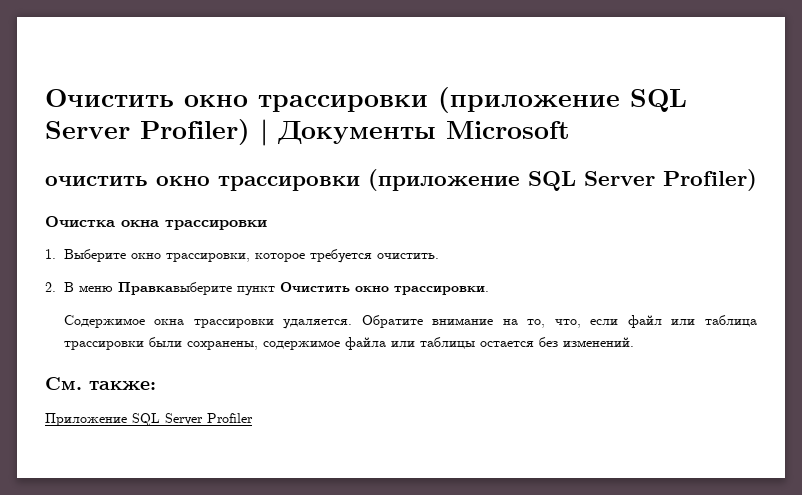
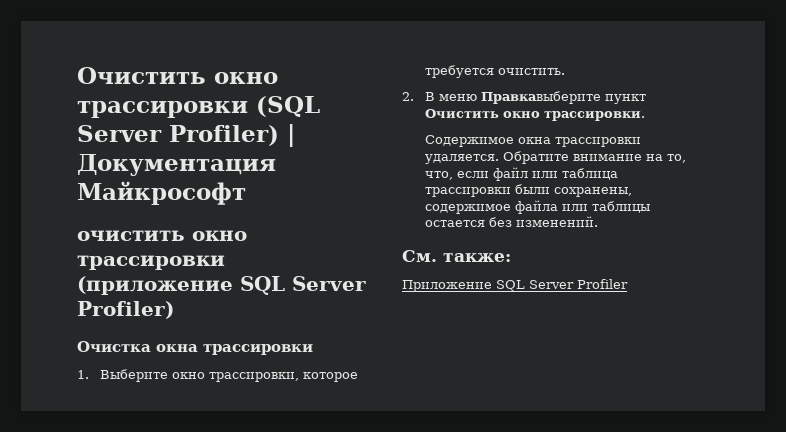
- Очистить окно трассировки (приложение SQL Server Profiler) | Документы Microsoft
+ Очистить окно трассировки (SQL Server Profiler) | Документация Майкрософт

